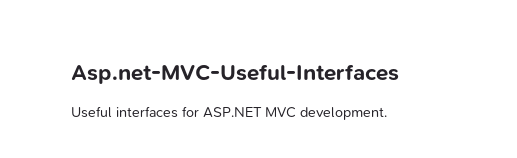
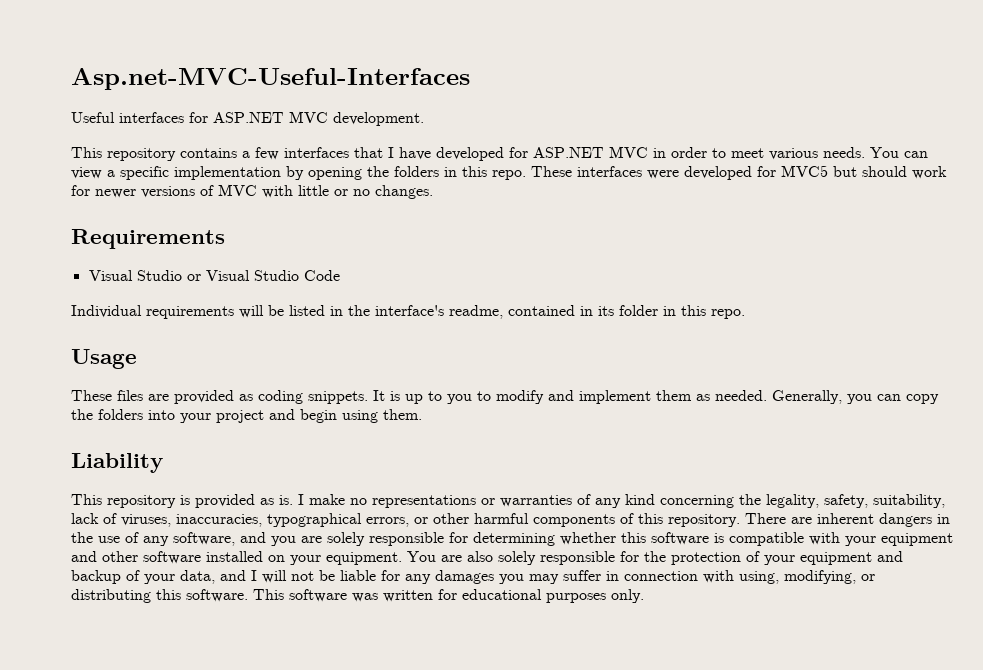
+ This repository contains a few interfaces that I have developed for ASP.NET MVC in order to meet various needs. You can view a specific implementation by opening the folders in this repo. These interfaces were developed for MVC5 but should work for newer versions of MVC with little or no changes.
+ Requirements
+ Visual Studio or Visual Studio Code
+ Individual requirements will be listed in the interface's readme, contained in its folder in this repo.
+ Usage
+ These files are provided as coding snippets. It is up to you to modify and implement them as needed. Generally, you can copy the folders into your project and begin using them.
+ Liability
+ This repository is provided as is. I make no representations or warranties of any kind concerning the legality, safety, suitability, lack of viruses, inaccuracies, typographical errors, or other harmful components of this repository. There are inherent dangers in the use of any software, and you are solely responsible for determining whether this software is compatible with your equipment and other software installed on your equipment. You are also solely responsible for the protection of your equipment and backup of your data, and I will not be liable for any damages you may suffer in connection with using, modifying, or distributing this software. This software was written for educational purposes only.

